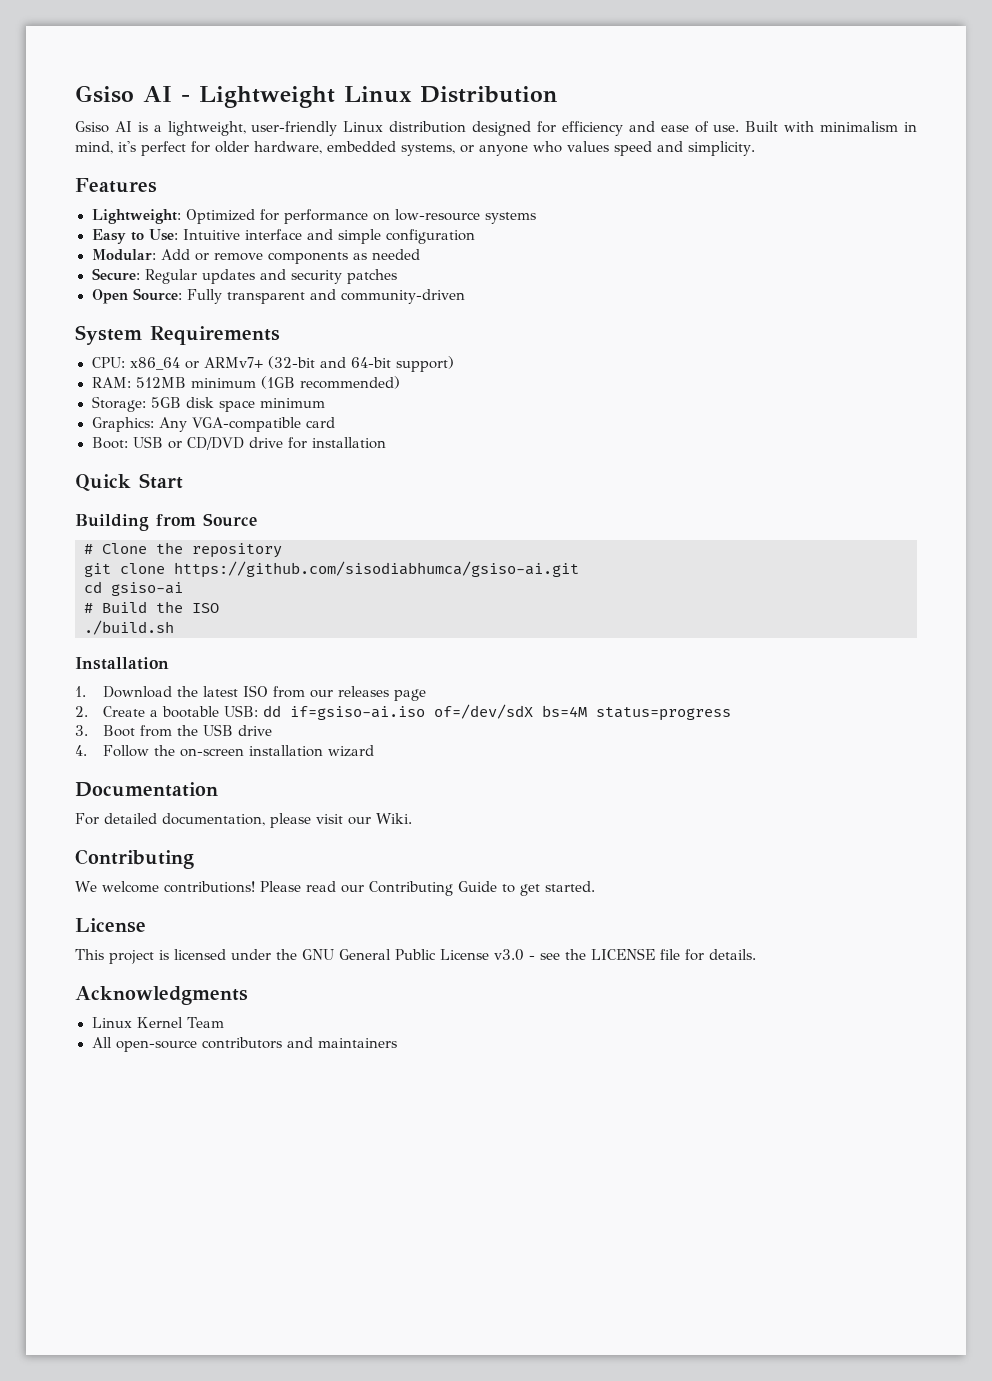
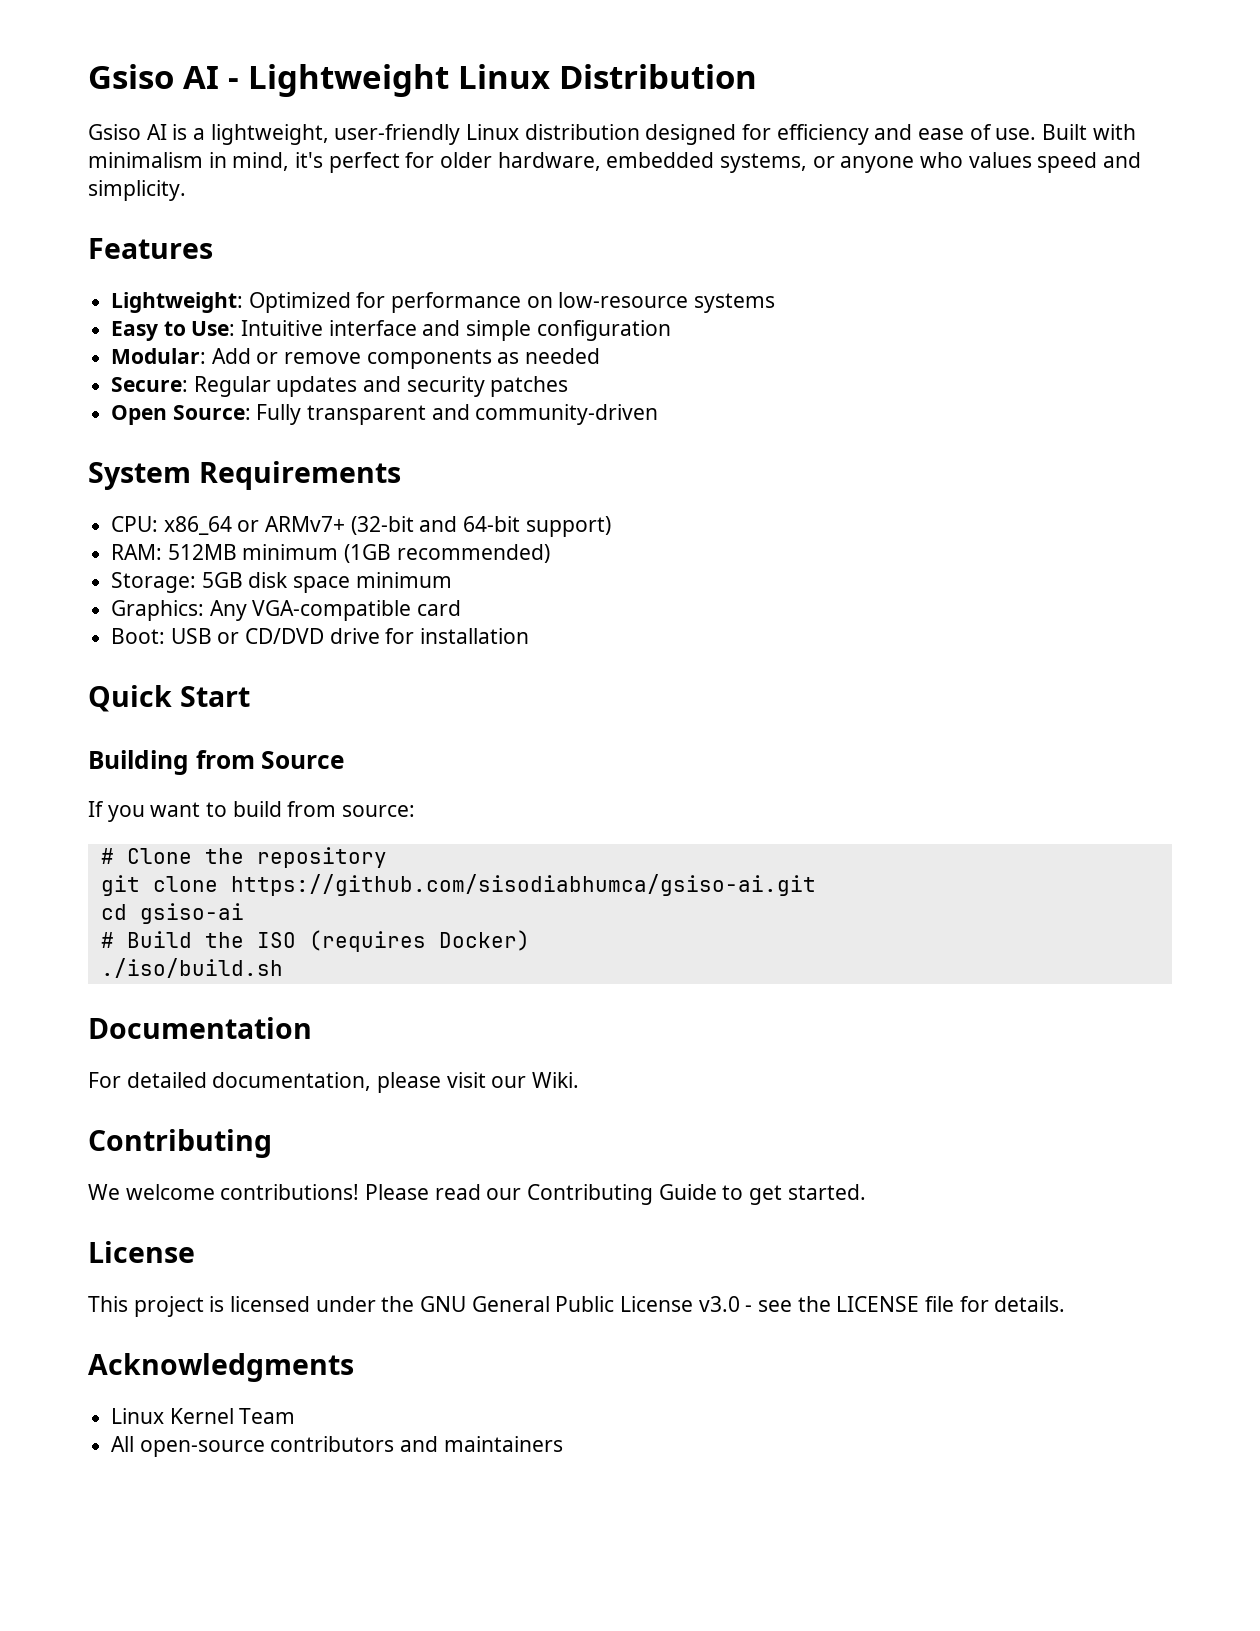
+ If you want to build from source:
- # Build the ISO
- ./build.sh
- Installation
- 1. Download the latest ISO from our releases page
- 2. Create a bootable USB: dd if=gsiso-ai.iso of=/dev/sdX bs=4M status=progress
- 3. Boot from the USB drive
- 4. Follow the on-screen installation wizard
+ # Build the ISO (requires Docker)
+ ./iso/build.sh

